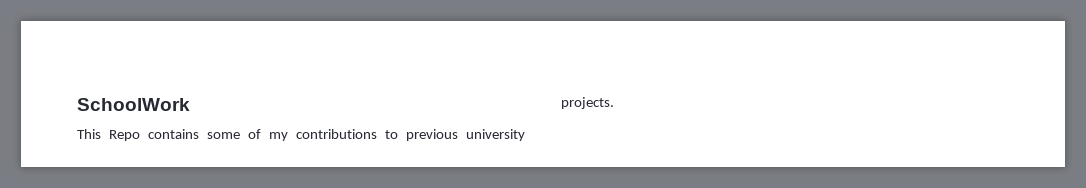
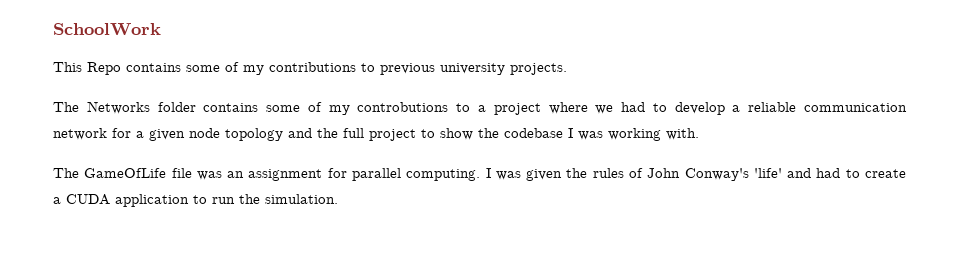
+ The Networks folder contains some of my controbutions to a project where we had to develop a reliable communication network for a given node topology and the full project to show the codebase I was working with.
+ The GameOfLife file was an assignment for parallel computing. I was given the rules of John Conway's 'life' and had to create a CUDA application to run the simulation.

